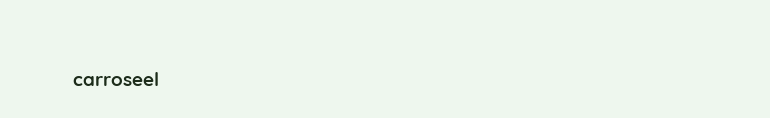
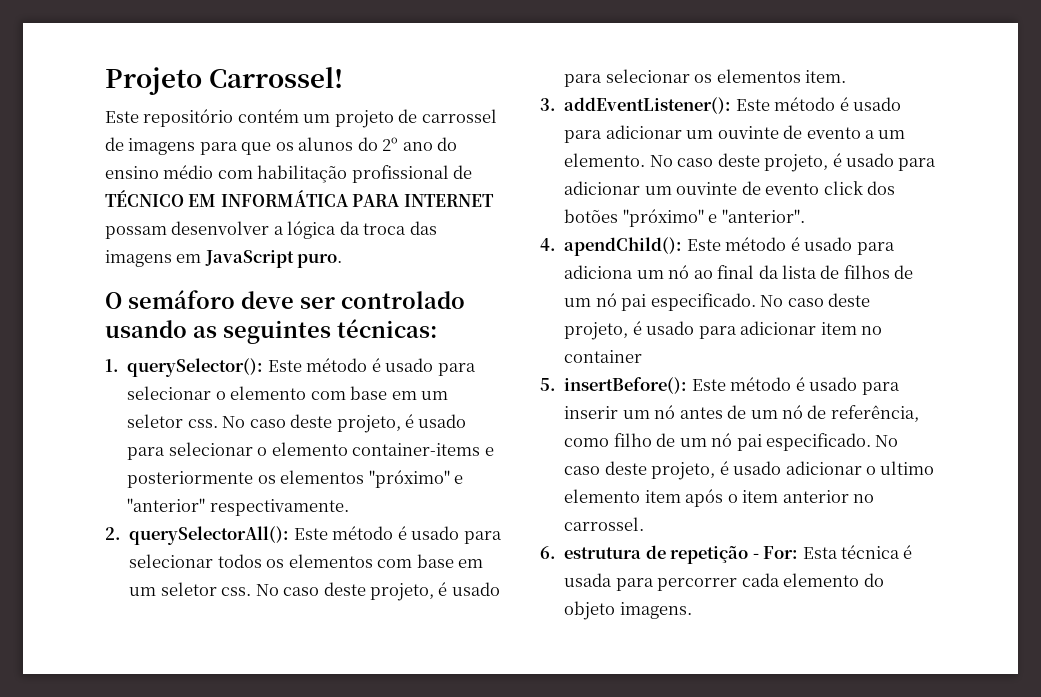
- carroseel
+ Projeto Carrossel!
+ Este repositório contém um projeto de carrossel de imagens para que os alunos do 2º ano do ensino médio com habilitação profissional de TÉCNICO EM INFORMÁTICA PARA INTERNET possam desenvolver a lógica da troca das imagens em JavaScript puro.
+ O semáforo deve ser controlado usando as seguintes técnicas:
+ 1. querySelector(): Este método é usado para selecionar o elemento com base em um seletor css. No caso deste projeto, é usado para selecionar o elemento container-items e posteriormente os elementos "próximo" e "anterior" respectivamente.
+ 2. querySelectorAll(): Este método é usado para selecionar todos os elementos com base em um seletor css. No caso deste projeto, é usado para selecionar os elementos item.
+ 3. addEventListener(): Este método é usado para adicionar um ouvinte de evento a um elemento. No caso deste projeto, é usado para adicionar um ouvinte de evento click dos botões "próximo" e "anterior".
+ 4. apendChild(): Este método é usado para adiciona um nó ao final da lista de filhos de um nó pai especificado. No caso deste projeto, é usado para adicionar item no container
+ 5. insertBefore(): Este método é usado para inserir um nó antes de um nó de referência, como filho de um nó pai especificado. No caso deste projeto, é usado adicionar o ultimo elemento item após o item anterior no carrossel.
+ 6. estrutura de repetição - For: Esta técnica é usada para percorrer cada elemento do objeto imagens.

